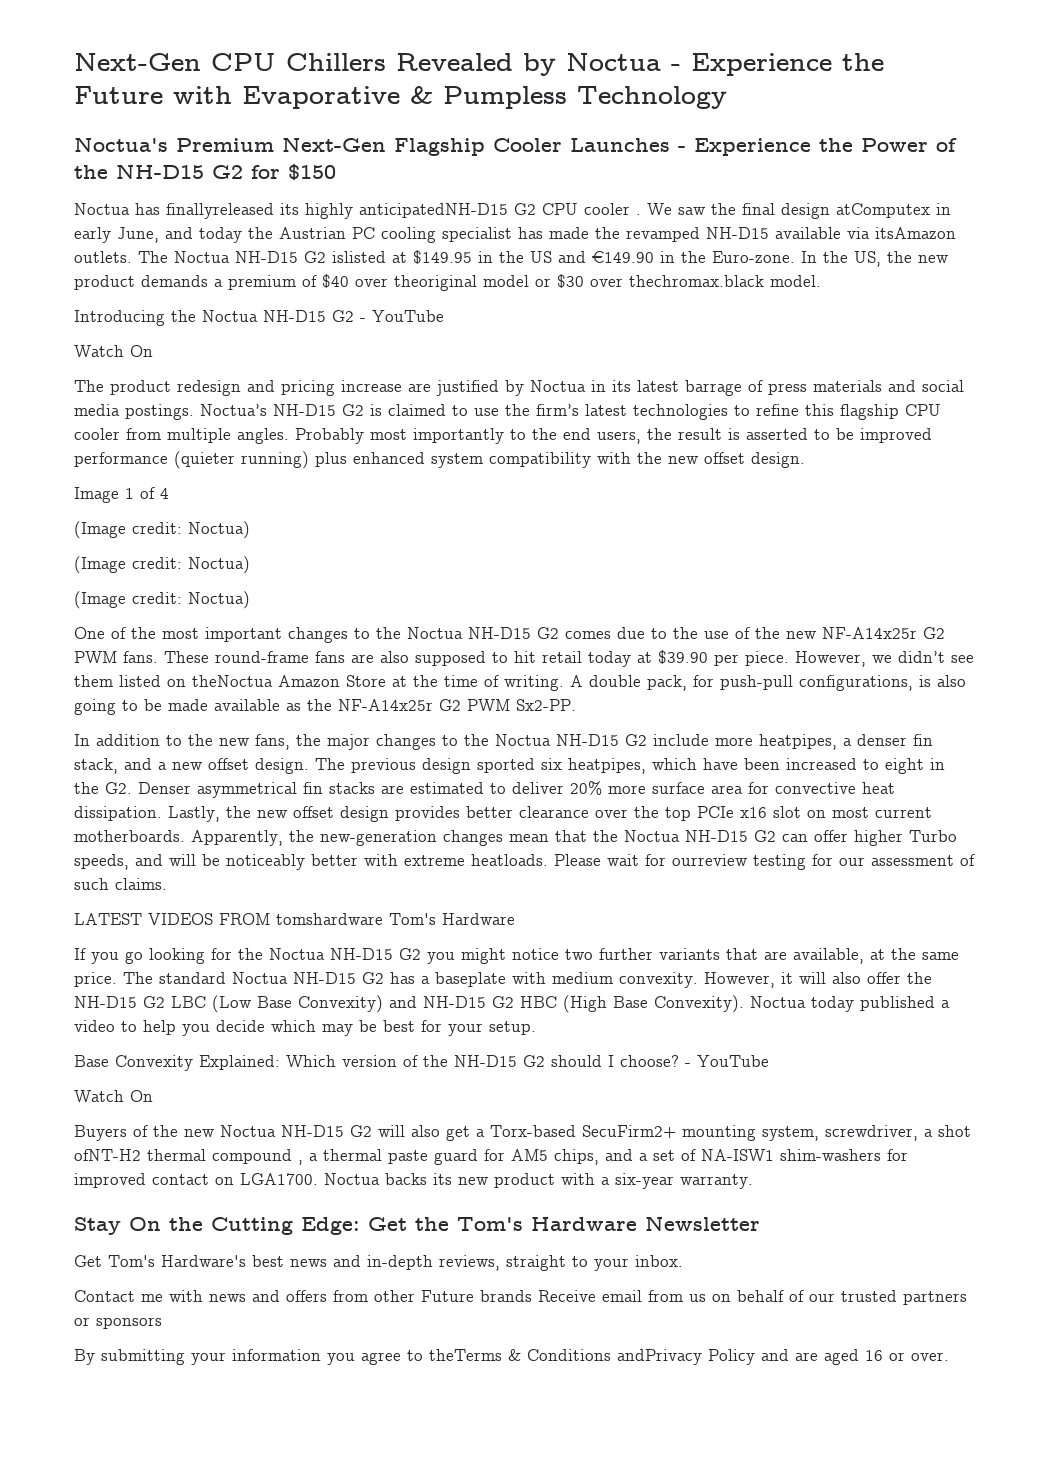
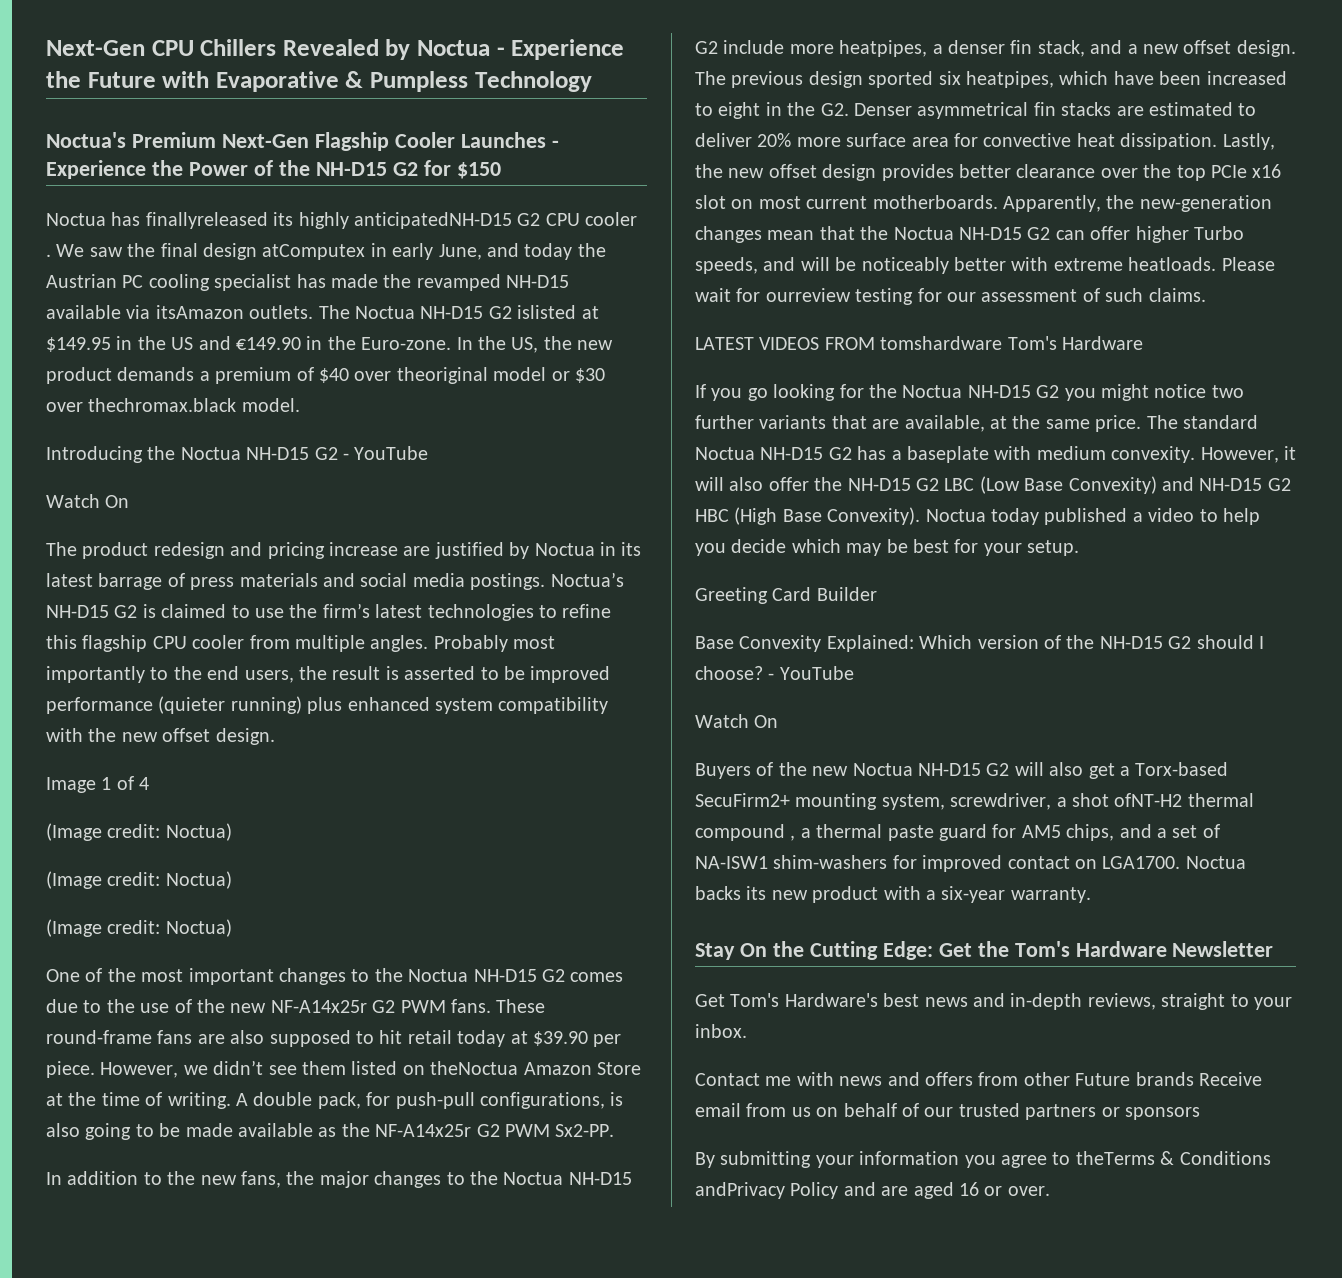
+ Greeting Card Builder

